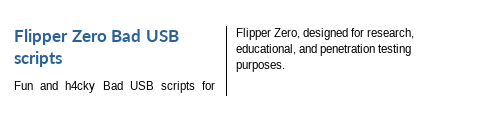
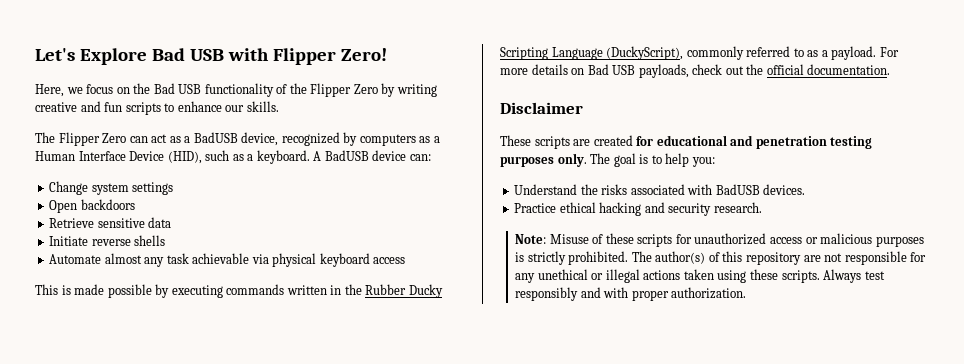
- Flipper Zero Bad USB scripts
- Fun and h4cky Bad USB scripts for Flipper Zero, designed for research, educational, and penetration testing purposes.
+ Let's Explore Bad USB with Flipper Zero!
+ Here, we focus on the Bad USB functionality of the Flipper Zero by writing creative and fun scripts to enhance our skills.
+ The Flipper Zero can act as a BadUSB device, recognized by computers as a Human Interface Device (HID), such as a keyboard. A BadUSB device can:
+ Change system settings
+ Open backdoors
+ Retrieve sensitive data
+ Initiate reverse shells
+ Automate almost any task achievable via physical keyboard access
+ This is made possible by executing commands written in the Rubber Ducky Scripting Language (DuckyScript), commonly referred to as a payload. For more details on Bad USB payloads, check out the official documentation.
+ Disclaimer
+ These scripts are created for educational and penetration testing purposes only. The goal is to help you:
+ Understand the risks associated with BadUSB devices.
+ Practice ethical hacking and security research.
+ Note: Misuse of these scripts for unauthorized access or malicious purposes is strictly prohibited. The author(s) of this repository are not responsible for any unethical or illegal actions taken using these scripts. Always test responsibly and with proper authorization.

